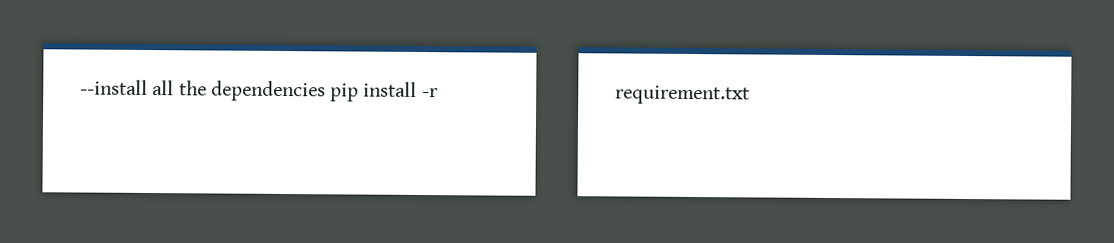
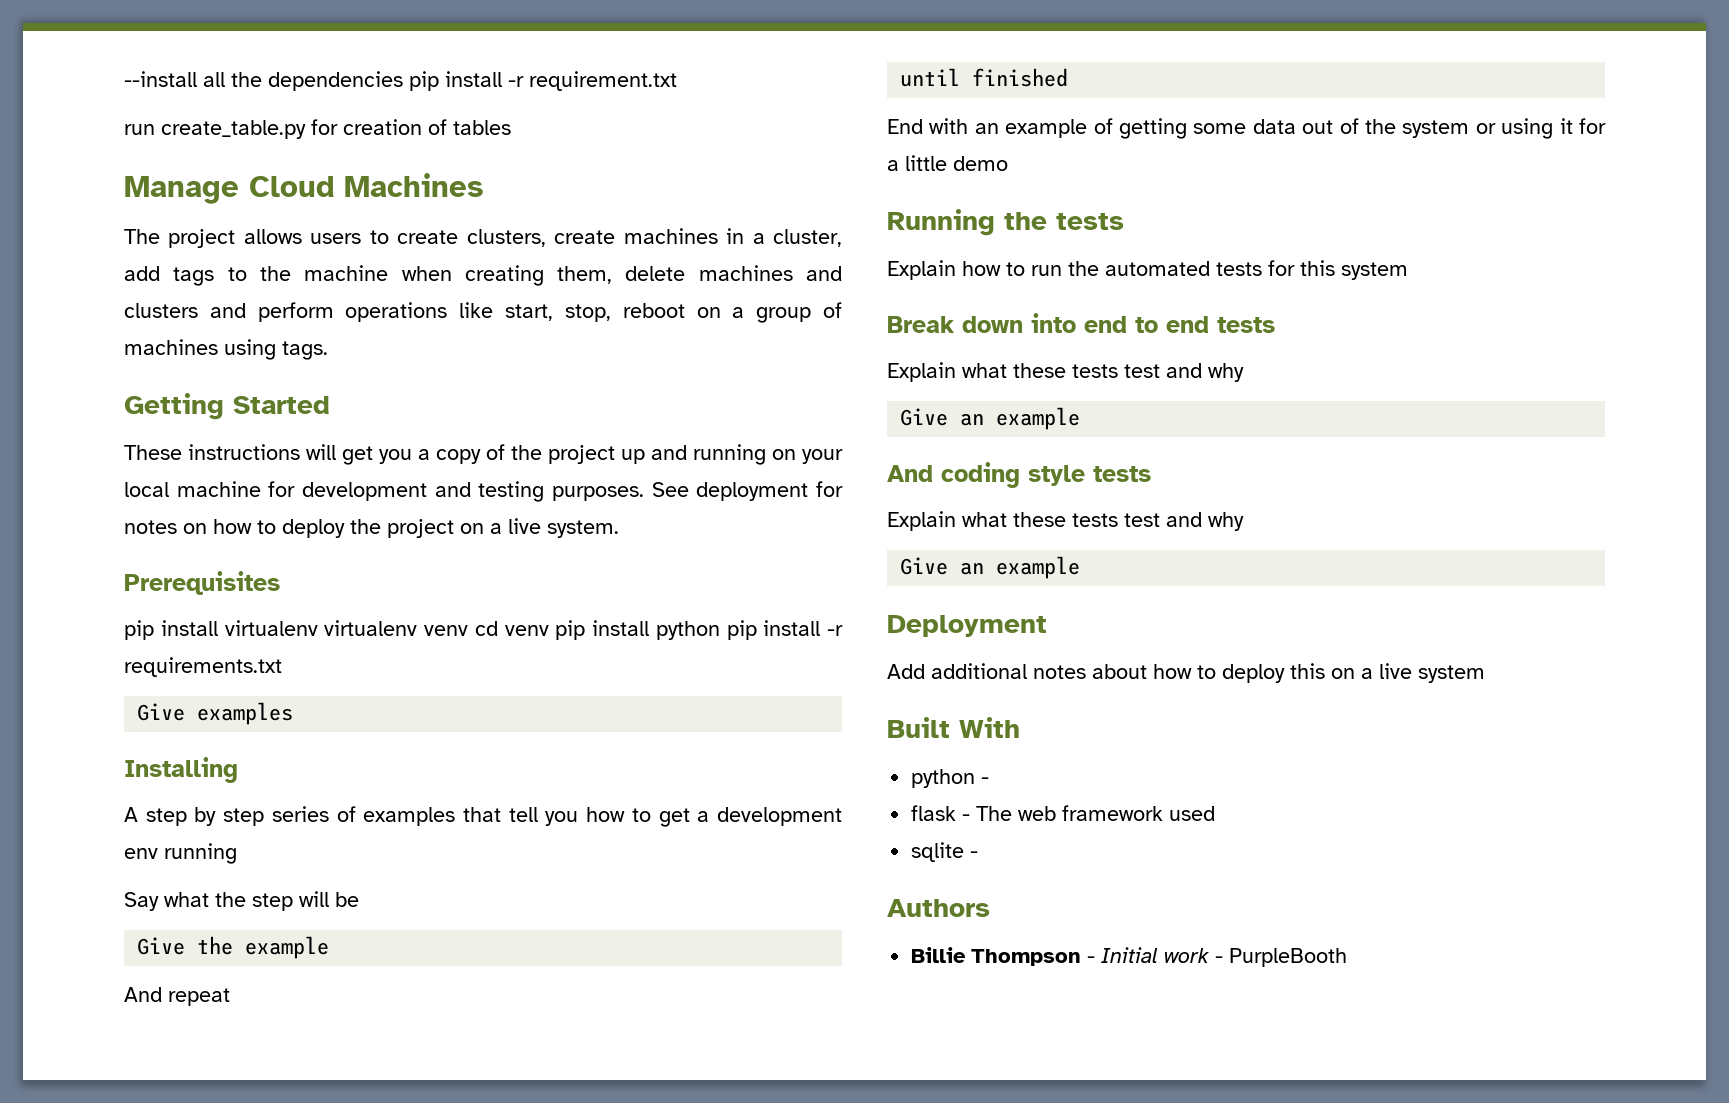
+ run create_table.py for creation of tables
+ Manage Cloud Machines
+ The project allows users to create clusters, create machines in a cluster, add tags to the machine when creating them, delete machines and clusters and perform operations like start, stop, reboot on a group of machines using tags.
+ Getting Started
+ These instructions will get you a copy of the project up and running on your local machine for development and testing purposes. See deployment for notes on how to deploy the project on a live system.
+ Prerequisites
+ pip install virtualenv virtualenv venv cd venv pip install python pip install -r requirements.txt
+ Give examples
+ Installing
+ A step by step series of examples that tell you how to get a development env running
+ Say what the step will be
+ Give the example
+ And repeat
+ until finished
+ End with an example of getting some data out of the system or using it for a little demo
+ Running the tests
+ Explain how to run the automated tests for this system
+ Break down into end to end tests
+ Explain what these tests test and why
+ Give an example
+ And coding style tests
+ Explain what these tests test and why
+ Give an example
+ Deployment
+ Add additional notes about how to deploy this on a live system
+ Built With
+ python -
+ flask - The web framework used
+ sqlite -
+ Authors
+ Billie Thompson - Initial work - PurpleBooth

